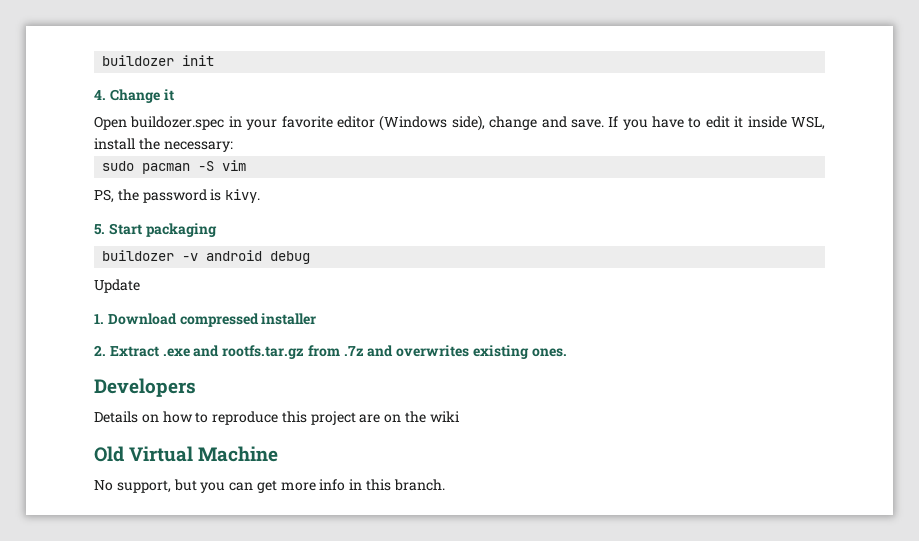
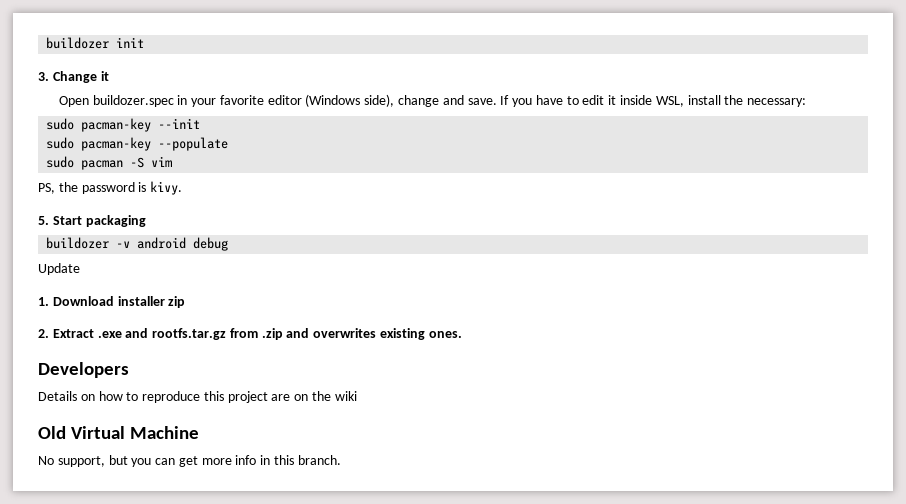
- 4. Change it
+ 3. Change it
+ sudo pacman-key --init
+ sudo pacman-key --populate
- 1. Download compressed installer
+ 1. Download installer zip
- 2. Extract .exe and rootfs.tar.gz from .7z and overwrites existing ones.
+ 2. Extract .exe and rootfs.tar.gz from .zip and overwrites existing ones.

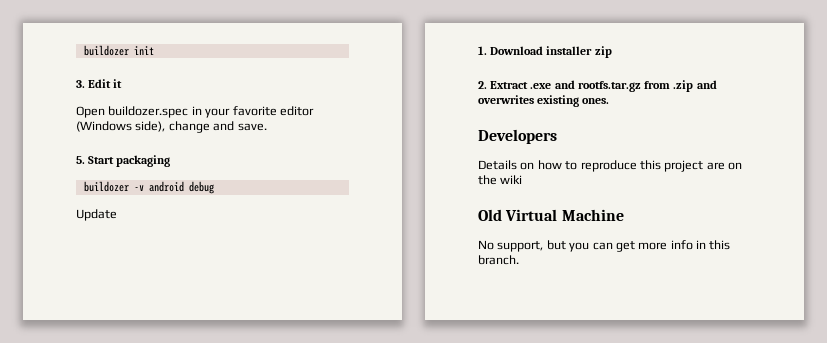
- 3. Change it
+ 3. Edit it
- If you have to edit it inside WSL, install the necessary:
- sudo pacman-key --init
- sudo pacman-key --populate
- sudo pacman -S vim
- PS, the password is kivy.

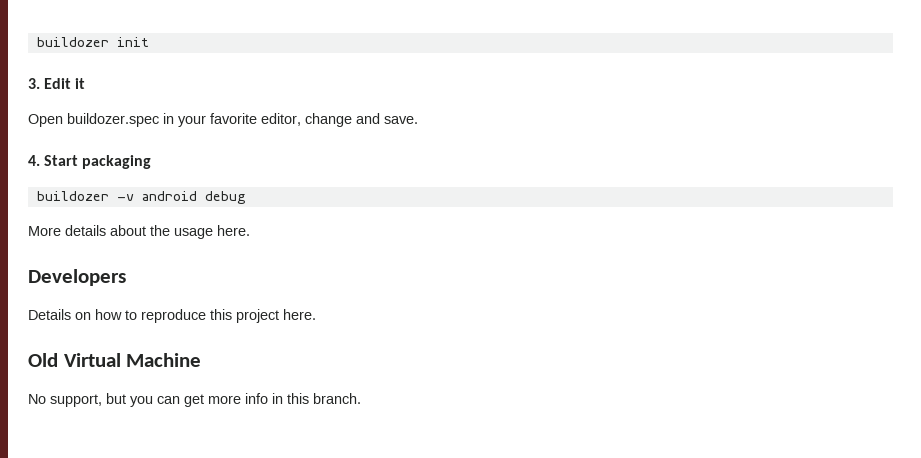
- Open buildozer.spec in your favorite editor (Windows side), change and save.
+ Open buildozer.spec in your favorite editor, change and save.
- 5. Start packaging
+ 4. Start packaging
- Update
- 1. Download installer zip
- 2. Extract .exe and rootfs.tar.gz from .zip and overwrites existing ones.
+ More details about the usage here.
- Details on how to reproduce this project are on the wiki
+ Details on how to reproduce this project here.

